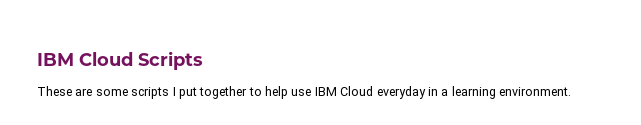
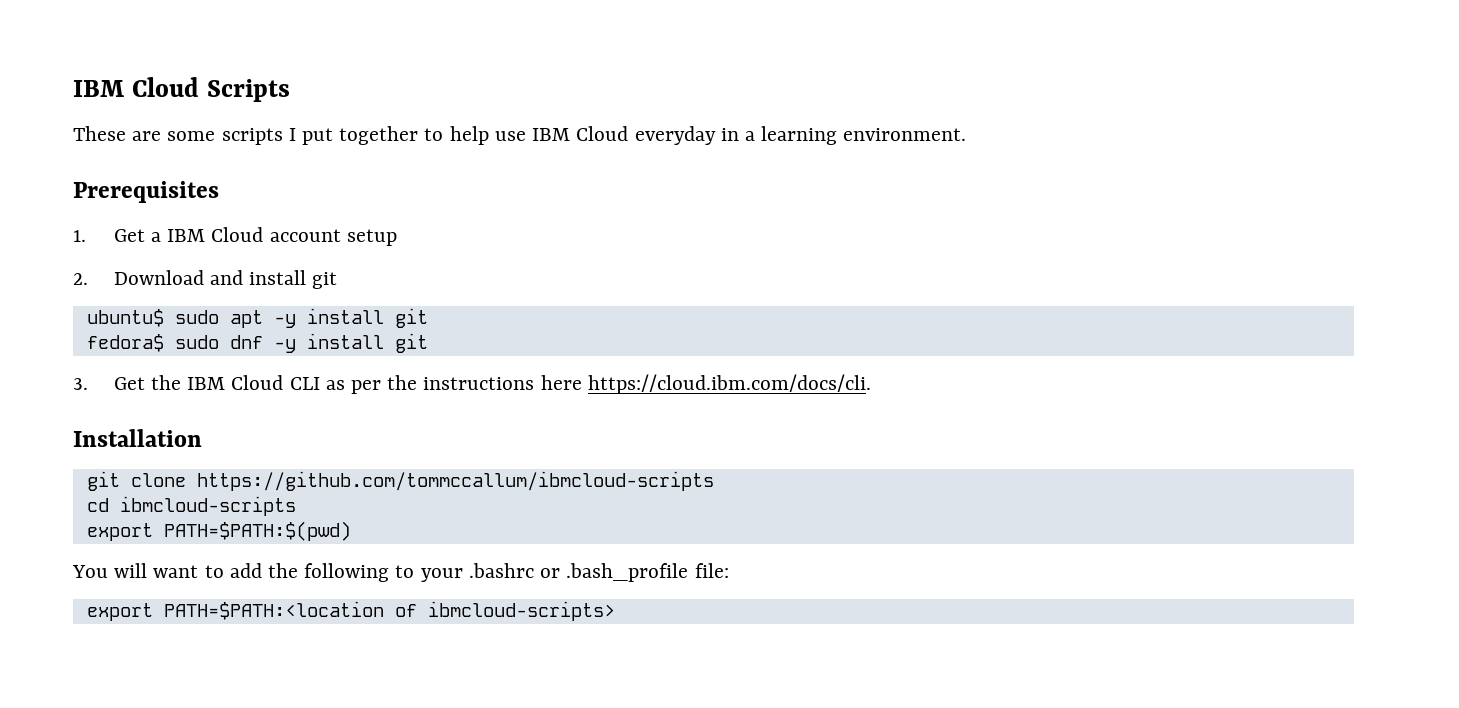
+ Prerequisites
+ 1. Get a IBM Cloud account setup
+ 2. Download and install git
+ ubuntu$ sudo apt -y install git
+ fedora$ sudo dnf -y install git
+ 3. Get the IBM Cloud CLI as per the instructions here https://cloud.ibm.com/docs/cli.
+ Installation
+ git clone https://github.com/tommccallum/ibmcloud-scripts
+ cd ibmcloud-scripts
+ export PATH=$PATH:$(pwd)
+ You will want to add the following to your .bashrc or .bash_profile file:
+ export PATH=$PATH:<location of ibmcloud-scripts>

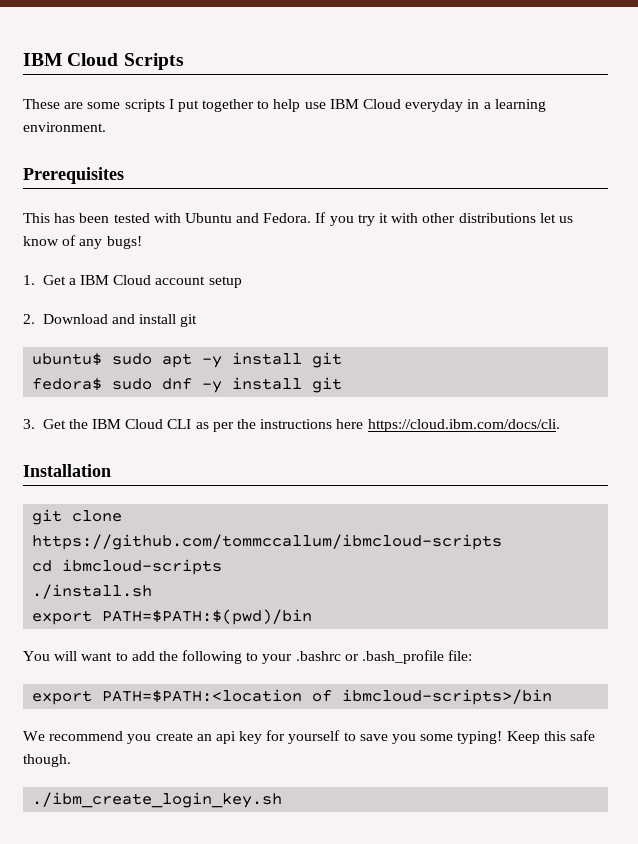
+ This has been tested with Ubuntu and Fedora. If you try it with other distributions let us know of any bugs!
- export PATH=$PATH:$(pwd)
+ ./install.sh
+ export PATH=$PATH:$(pwd)/bin
- export PATH=$PATH:<location of ibmcloud-scripts>
+ export PATH=$PATH:<location of ibmcloud-scripts>/bin
+ We recommend you create an api key for yourself to save you some typing! Keep this safe though.
+ ./ibm_create_login_key.sh

